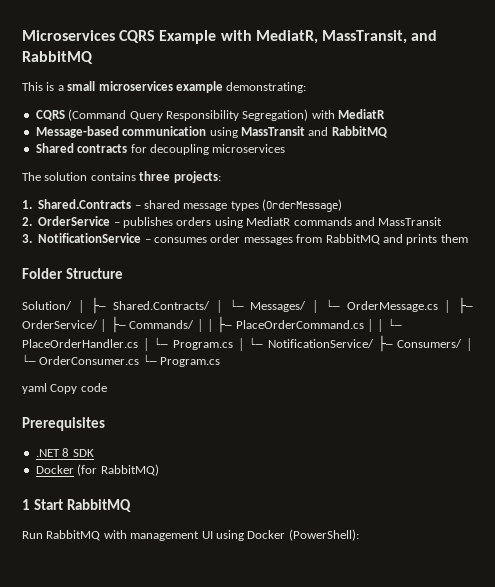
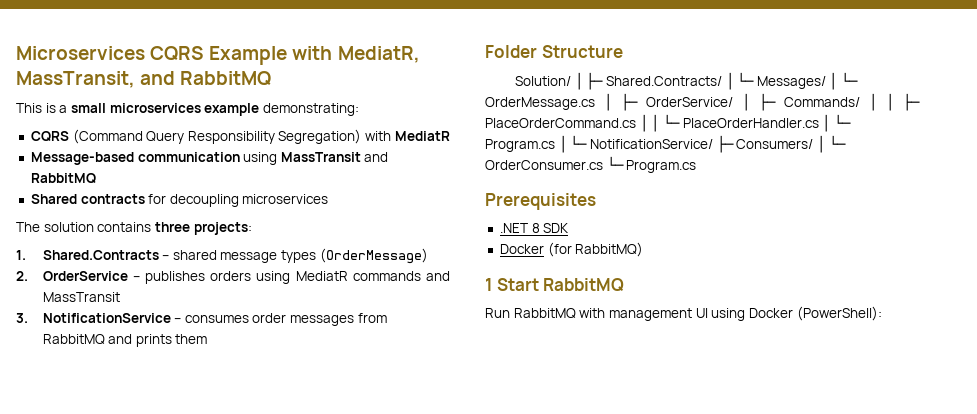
- yaml Copy code

